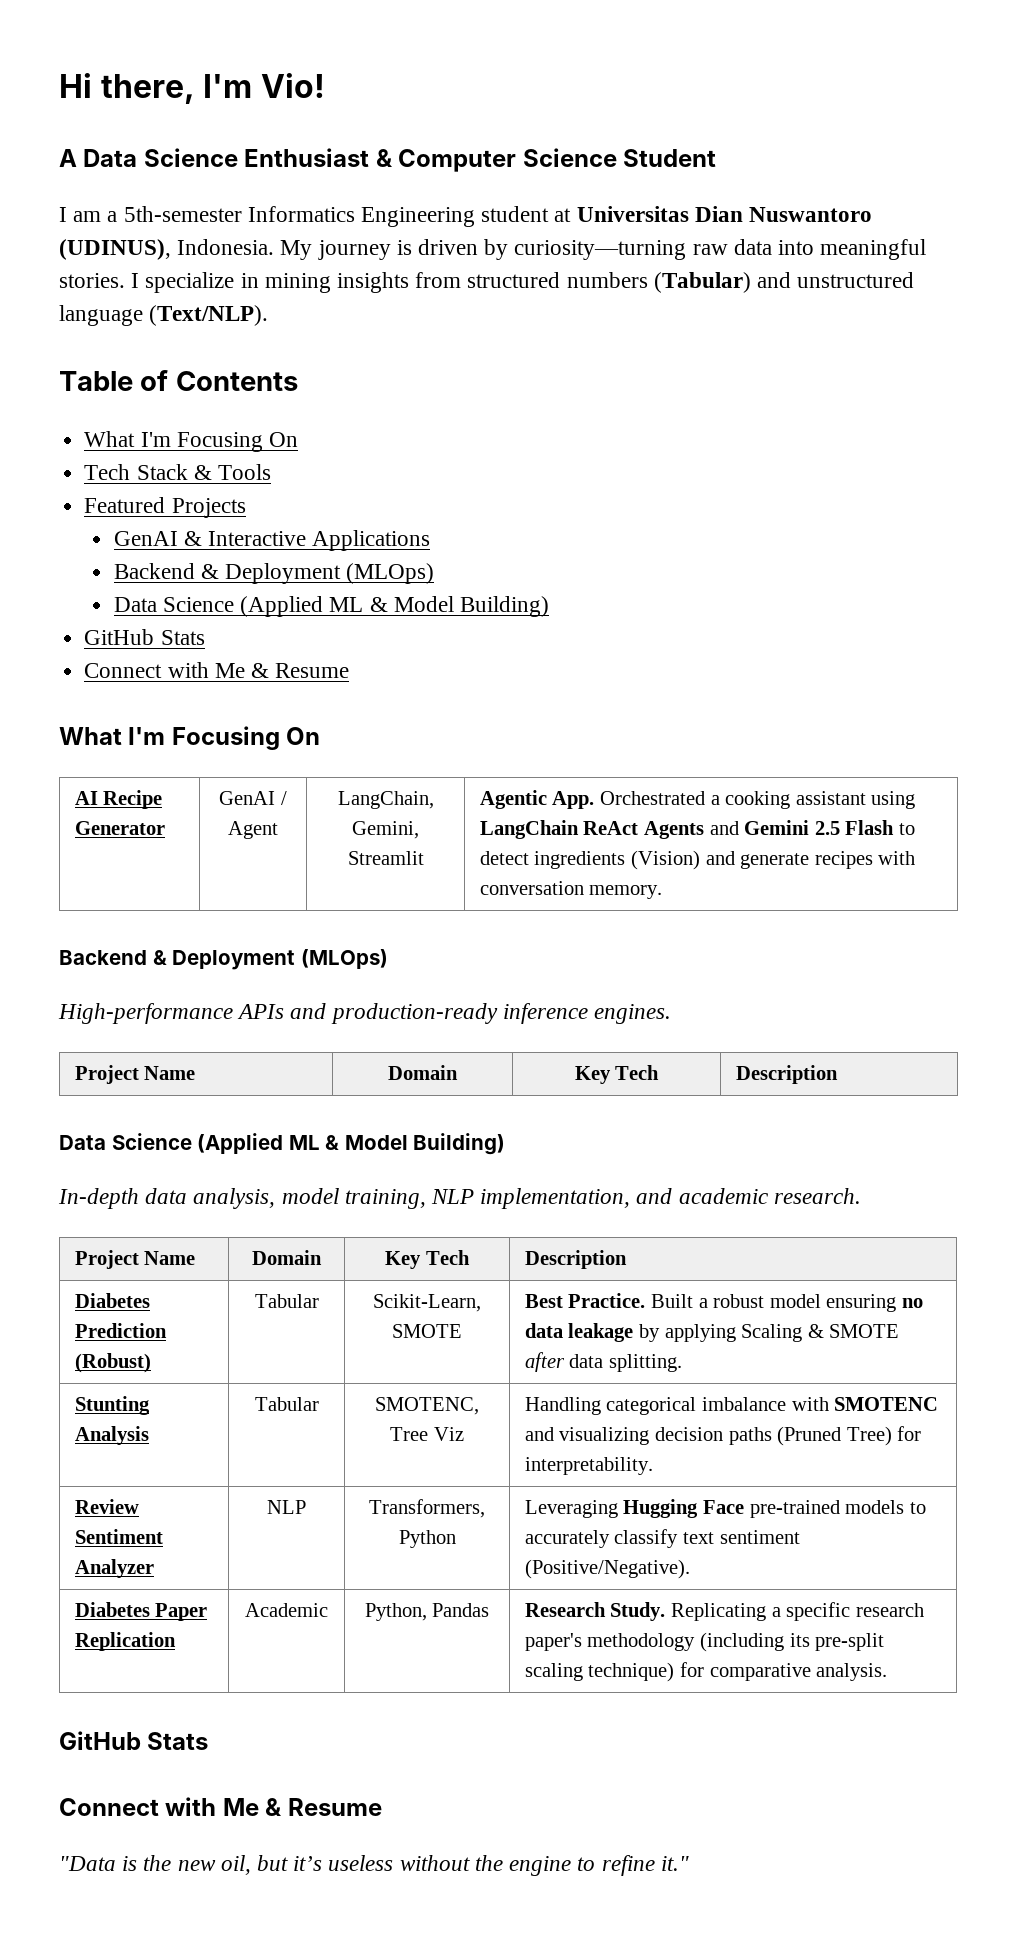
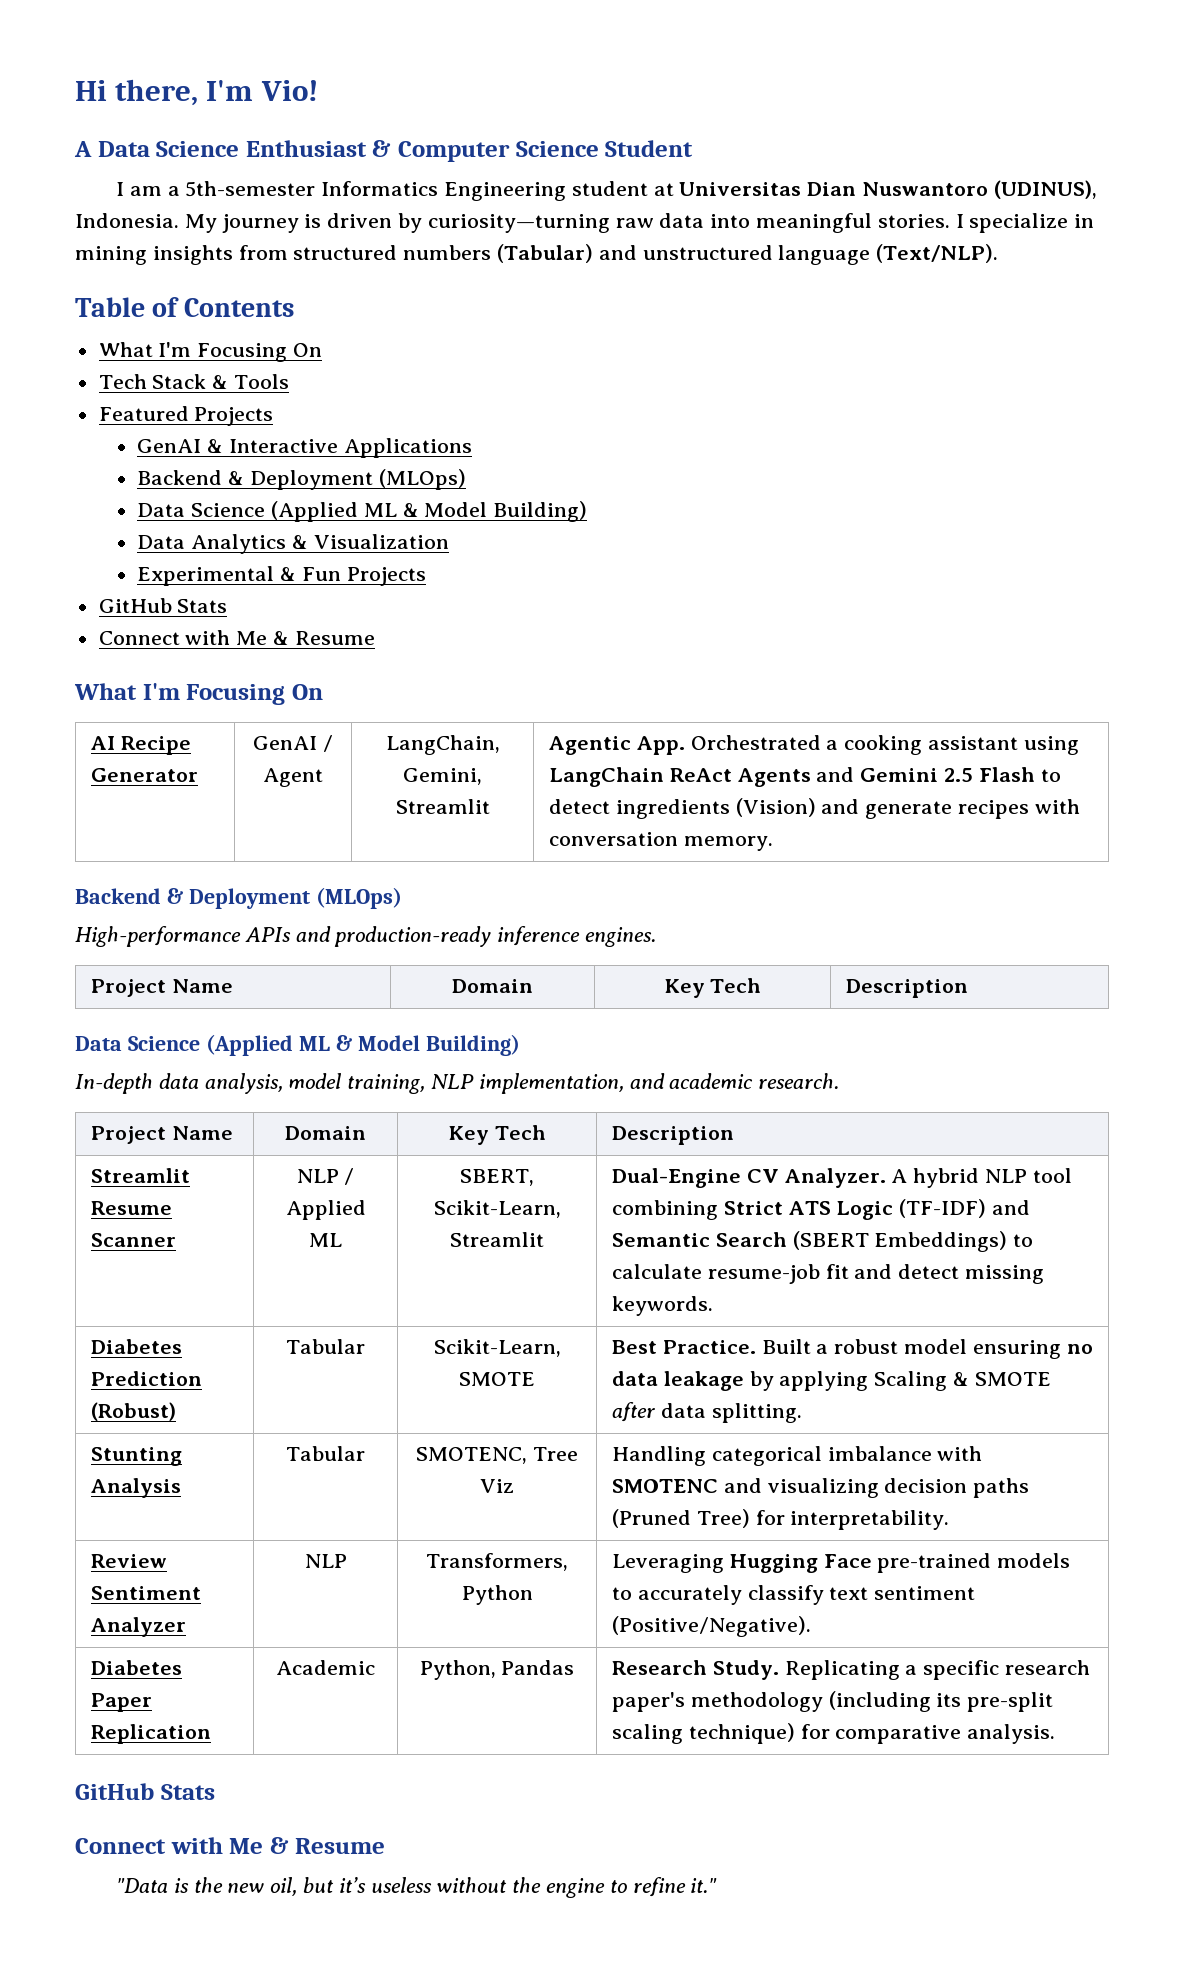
+ Data Analytics & Visualization
+ Experimental & Fun Projects
+ Streamlit Resume Scanner | NLP / Applied ML | SBERT, Scikit-Learn, Streamlit | Dual-Engine CV Analyzer. A hybrid NLP tool combining Strict ATS Logic (TF-IDF) and Semantic Search (SBERT Embeddings) to calculate resume-job fit and detect missing keywords.

